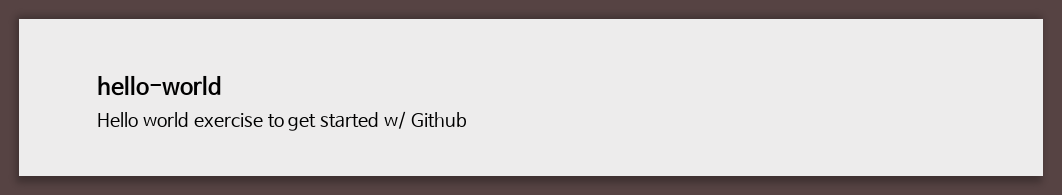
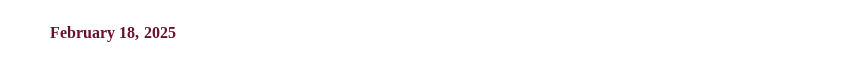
- hello-world
- Hello world exercise to get started w/ Github
+ February 18, 2025

